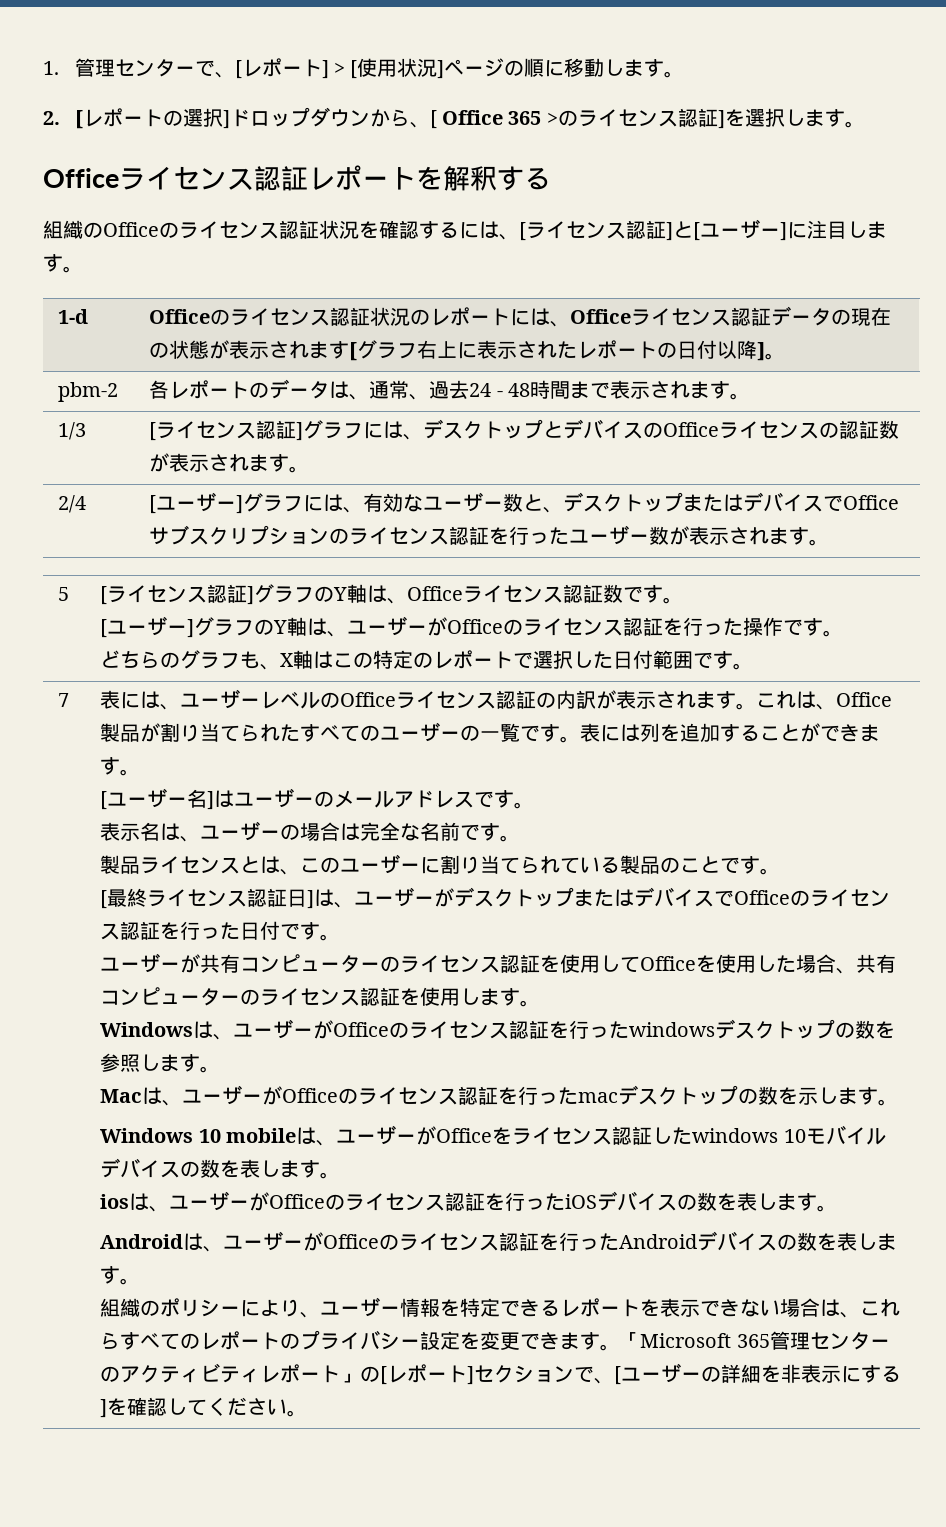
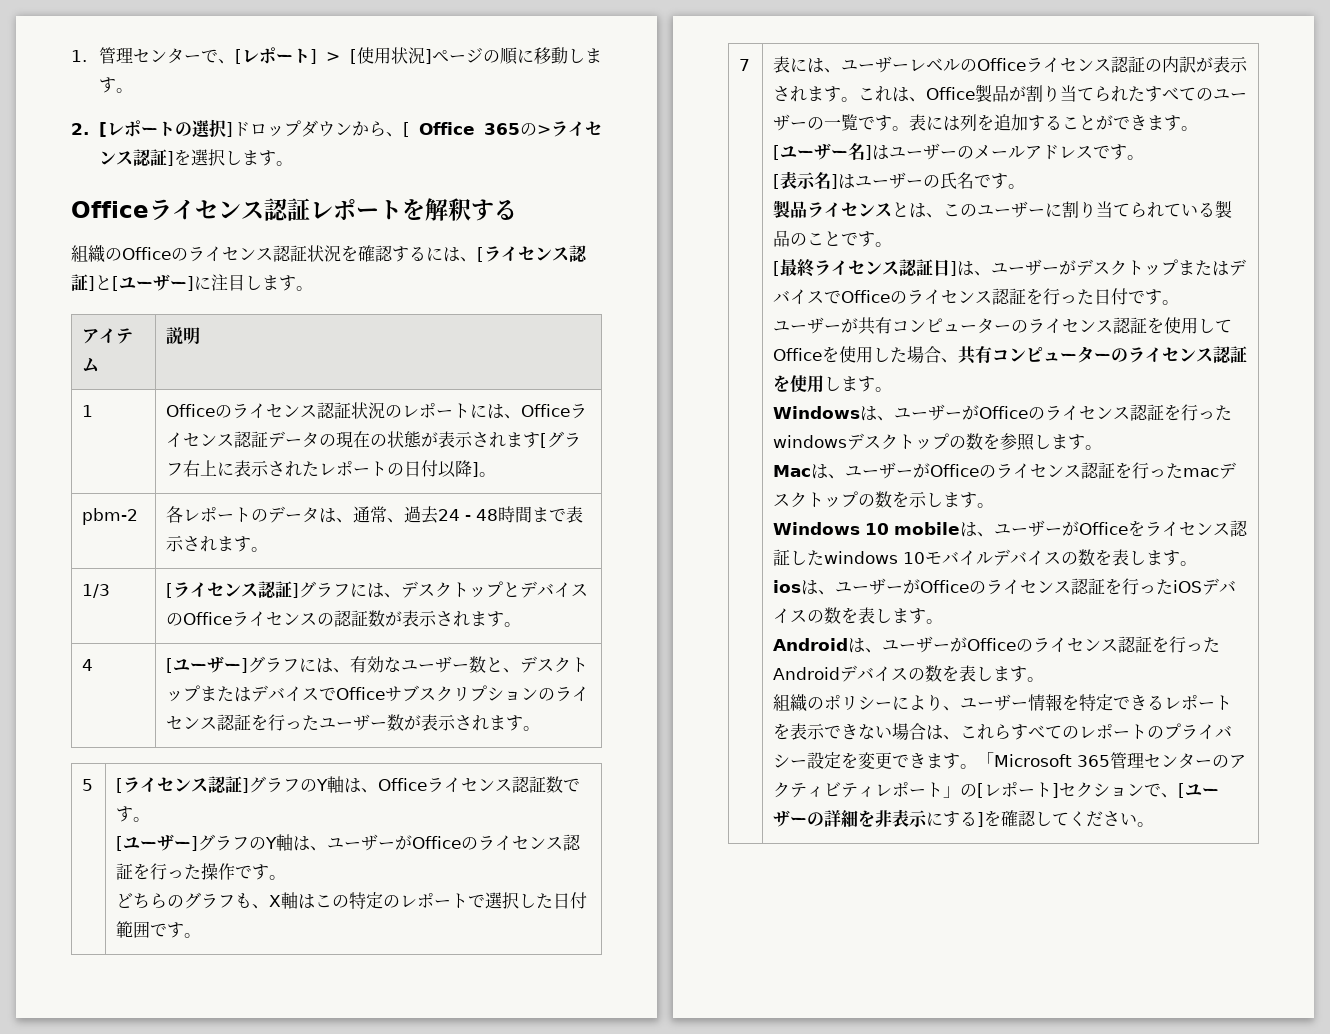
- 2. [レポートの選択]ドロップダウンから、[ Office 365 >のライセンス認証]を選択します。
+ 2. [レポートの選択]ドロップダウンから、[ Office 365の>ライセンス認証]を選択します。
- 1-d | Officeのライセンス認証状況のレポートには、Officeライセンス認証データの現在の状態が表示されます[グラフ右上に表示されたレポートの日付以降]。
+ アイテム | 説明
+ 1 | Officeのライセンス認証状況のレポートには、Officeライセンス認証データの現在の状態が表示されます[グラフ右上に表示されたレポートの日付以降]。
- 2/4 | [ユーザー]グラフには、有効なユーザー数と、デスクトップまたはデバイスでOfficeサブスクリプションのライセンス認証を行ったユーザー数が表示されます。
+ 4 | [ユーザー]グラフには、有効なユーザー数と、デスクトップまたはデバイスでOfficeサブスクリプションのライセンス認証を行ったユーザー数が表示されます。
- 表示名は、ユーザーの場合は完全な名前です。
+ [表示名]はユーザーの氏名です。

